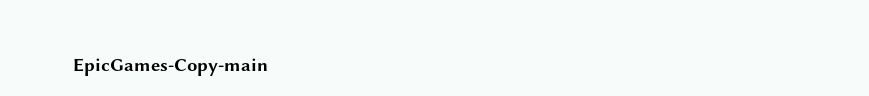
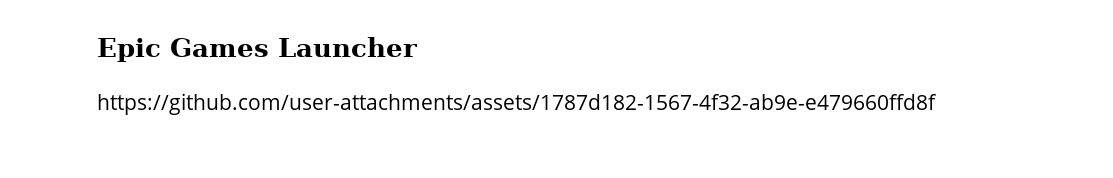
- EpicGames-Copy-main
+ Epic Games Launcher
+ https://github.com/user-attachments/assets/1787d182-1567-4f32-ab9e-e479660ffd8f

